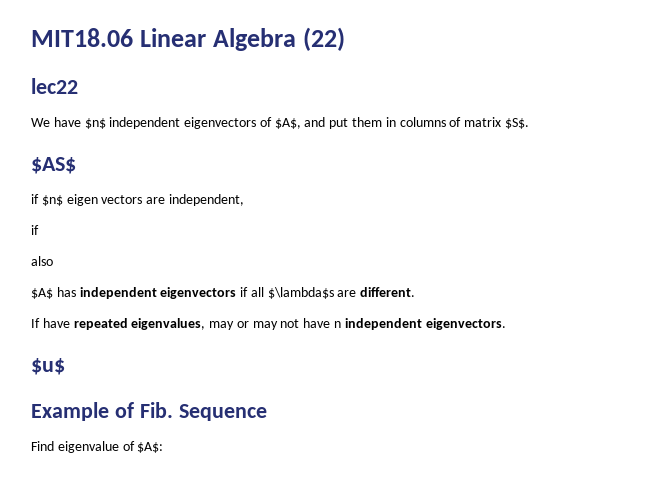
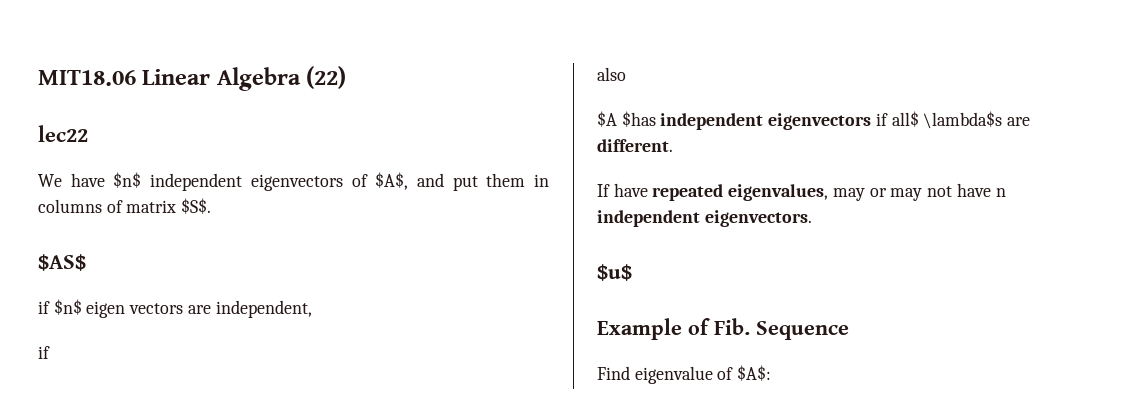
- $A$ has independent eigenvectors if all $\lambda$s are different.
+ $A $has independent eigenvectors if all$ \lambda$s are different.

